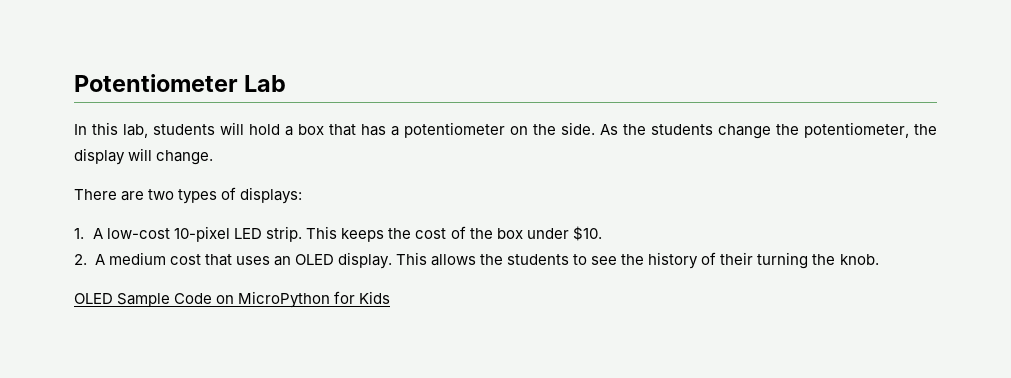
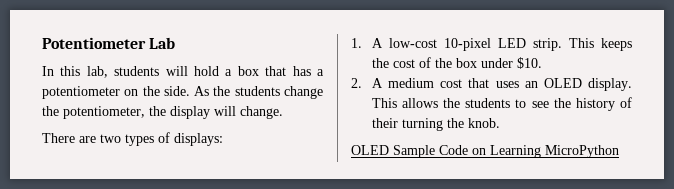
- OLED Sample Code on MicroPython for Kids
+ OLED Sample Code on Learning MicroPython

